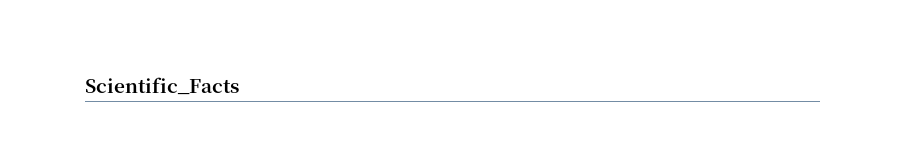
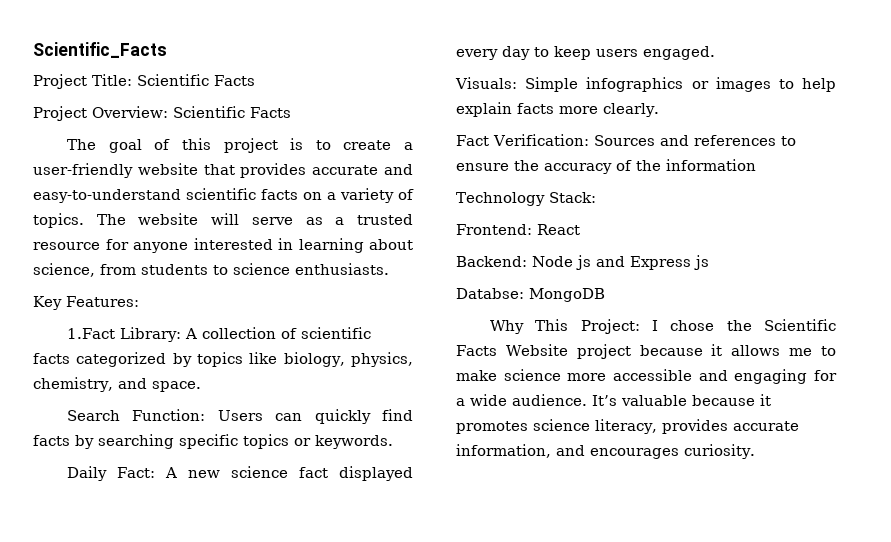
+ Project Title: Scientific Facts
+ Project Overview: Scientific Facts
+ The goal of this project is to create a user-friendly website that provides accurate and easy-to-understand scientific facts on a variety of topics. The website will serve as a trusted resource for anyone interested in learning about science, from students to science enthusiasts.
+ Key Features:
+ 1.Fact Library: A collection of scientific facts categorized by topics like biology, physics, chemistry, and space.
+ Search Function: Users can quickly find facts by searching specific topics or keywords.
+ Daily Fact: A new science fact displayed every day to keep users engaged.
+ Visuals: Simple infographics or images to help explain facts more clearly.
+ Fact Verification: Sources and references to ensure the accuracy of the information
+ Technology Stack:
+ Frontend: React
+ Backend: Node js and Express js
+ Databse: MongoDB
+ Why This Project: I chose the Scientific Facts Website project because it allows me to make science more accessible and engaging for a wide audience. It’s valuable because it promotes science literacy, provides accurate information, and encourages curiosity.

